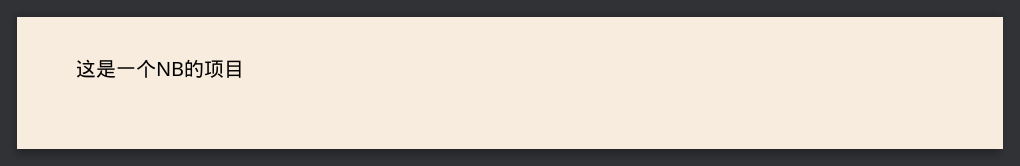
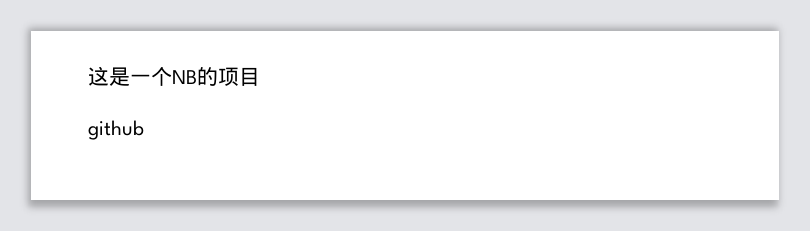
+ github

